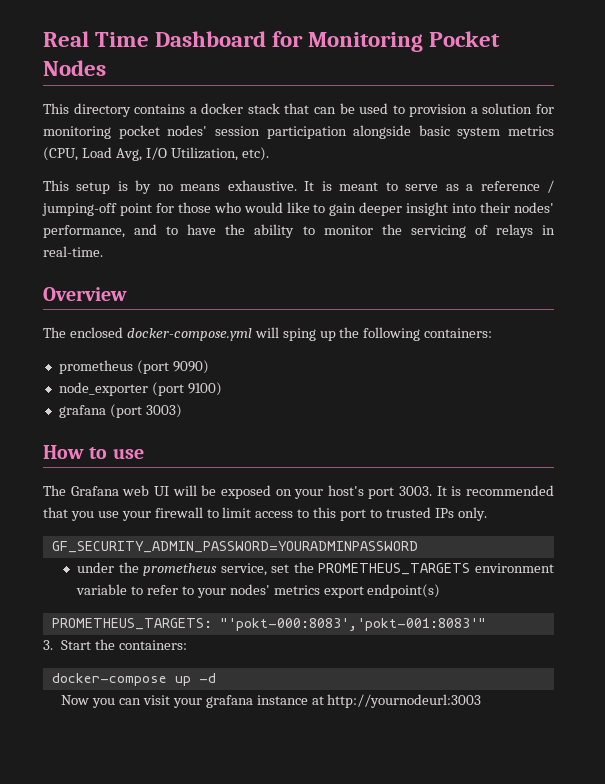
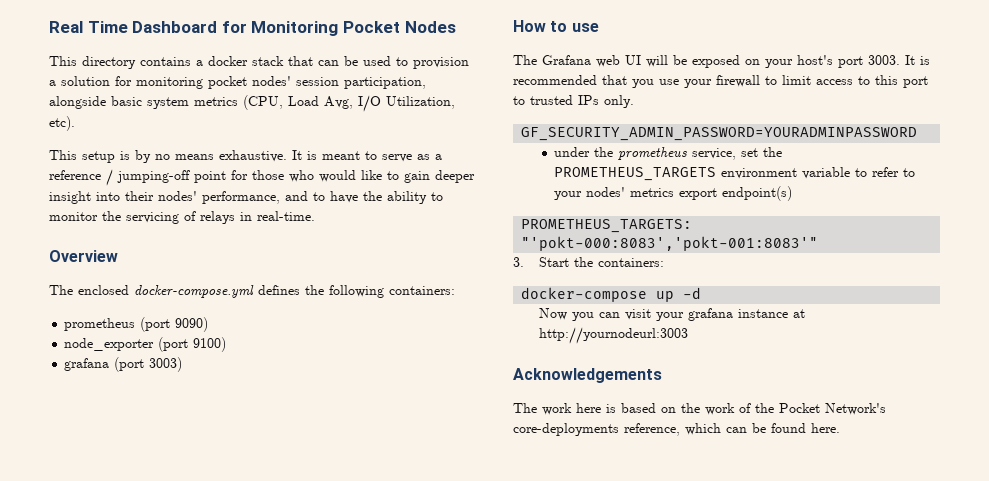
- This directory contains a docker stack that can be used to provision a solution for monitoring pocket nodes' session participation alongside basic system metrics (CPU, Load Avg, I/O Utilization, etc).
+ This directory contains a docker stack that can be used to provision a solution for monitoring pocket nodes' session participation, alongside basic system metrics (CPU, Load Avg, I/O Utilization, etc).
- The enclosed docker-compose.yml will sping up the following containers:
+ The enclosed docker-compose.yml defines the following containers:
+ Acknowledgements
+ The work here is based on the work of the Pocket Network's core-deployments reference, which can be found here.

